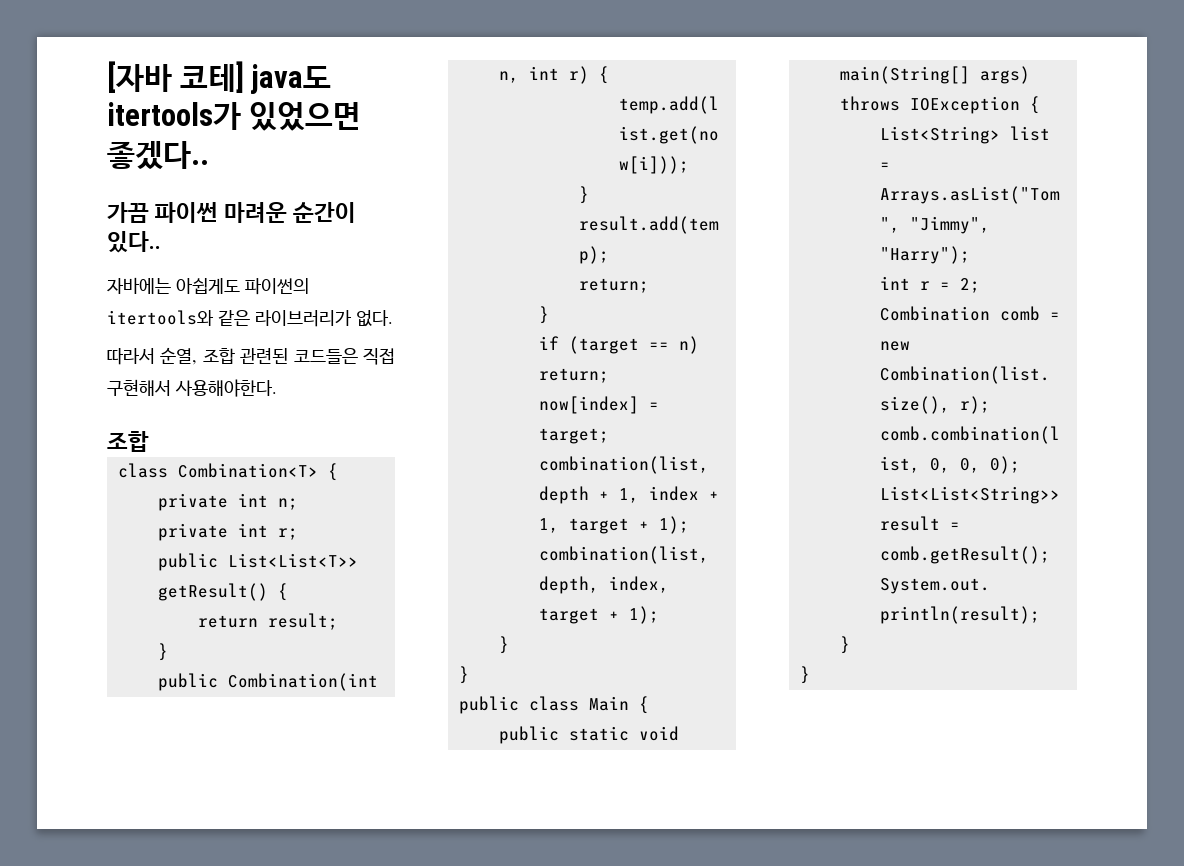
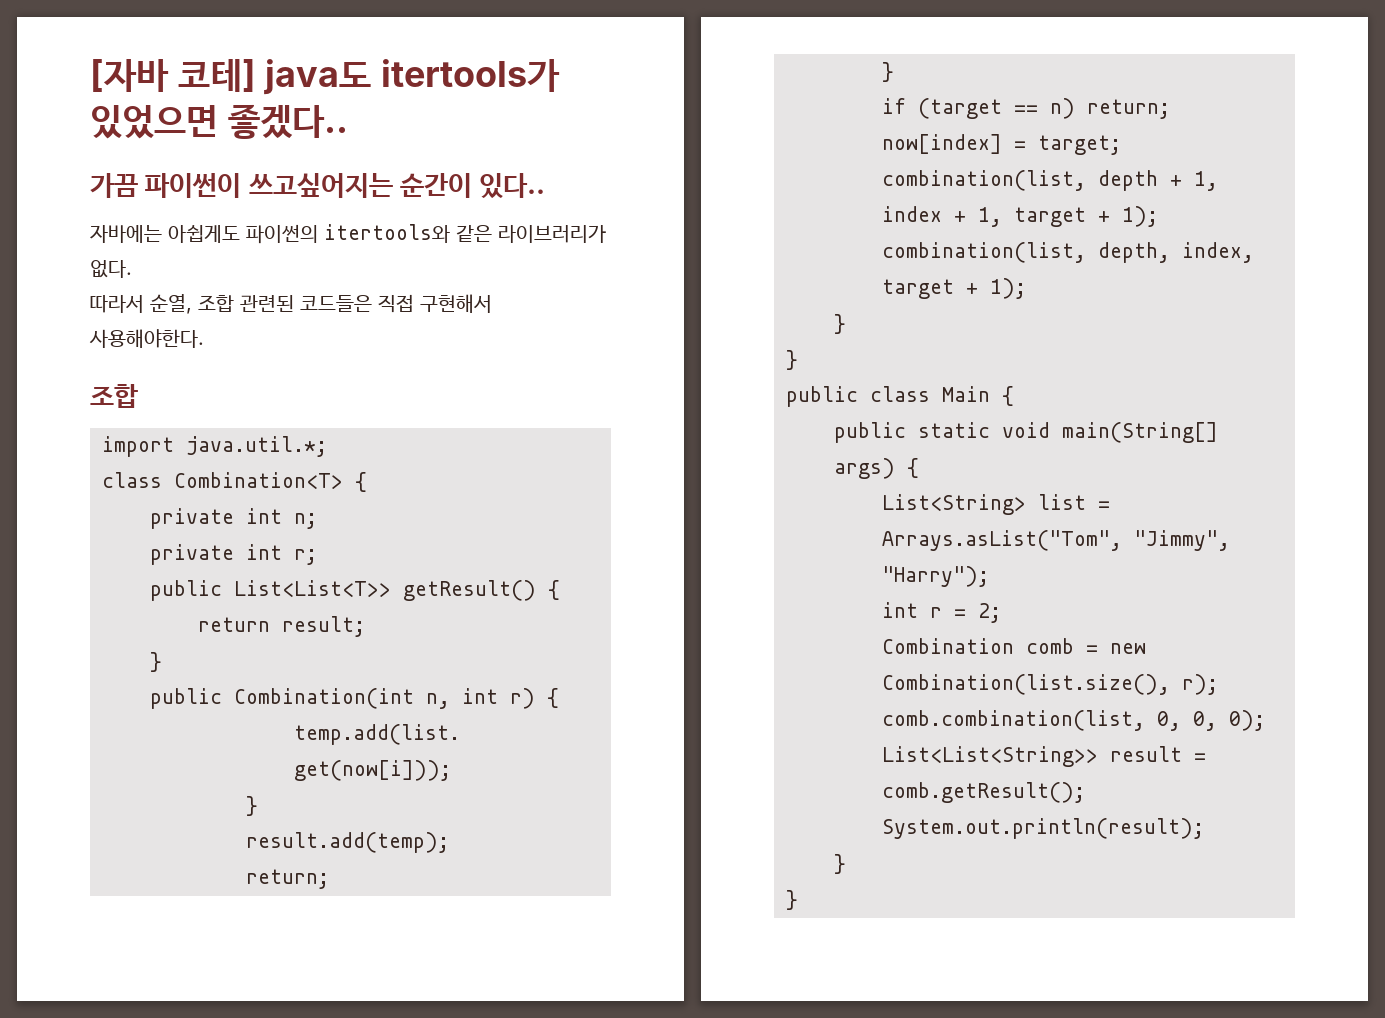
- 가끔 파이썬 마려운 순간이 있다..
+ 가끔 파이썬이 쓰고싶어지는 순간이 있다..
+ import java.util.*;
- public static void main(String[] args) throws IOException {
+ public static void main(String[] args) {

